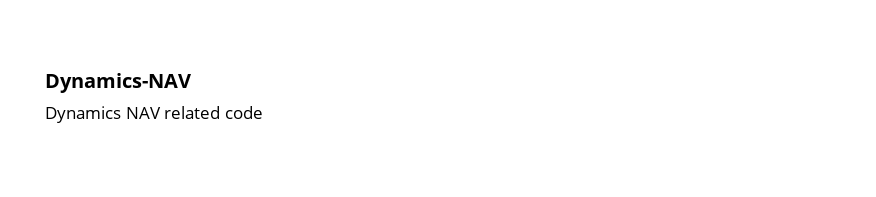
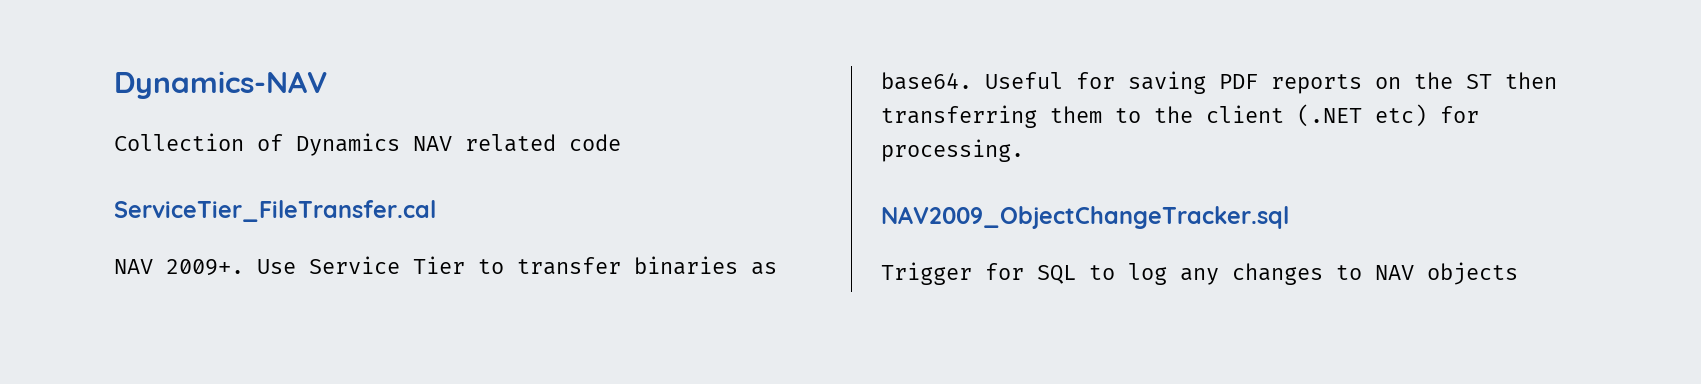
- Dynamics NAV related code
+ Collection of Dynamics NAV related code
+ ServiceTier_FileTransfer.cal
+ NAV 2009+. Use Service Tier to transfer binaries as base64. Useful for saving PDF reports on the ST then transferring them to the client (.NET etc) for processing.
+ NAV2009_ObjectChangeTracker.sql
+ Trigger for SQL to log any changes to NAV objects

